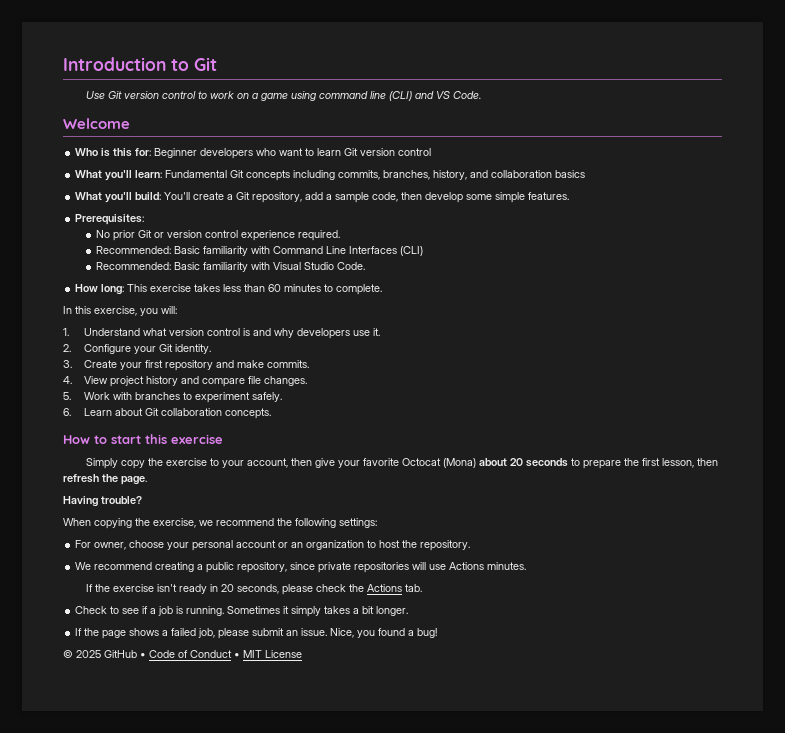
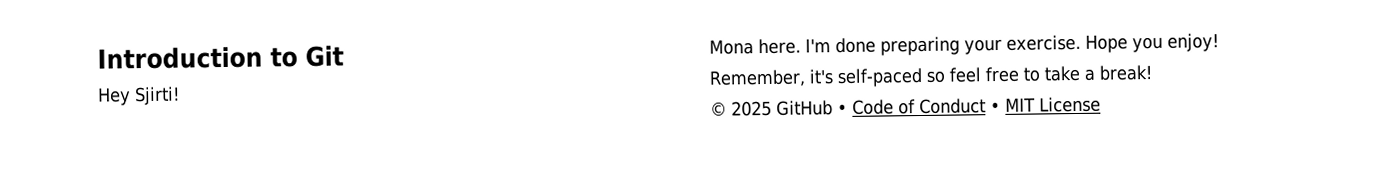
- Use Git version control to work on a game using command line (CLI) and VS Code.
- Welcome
- Who is this for: Beginner developers who want to learn Git version control
- What you'll learn: Fundamental Git concepts including commits, branches, history, and collaboration basics
- What you'll build: You'll create a Git repository, add a sample code, then develop some simple features.
- Prerequisites:
- No prior Git or version control experience required.
- Recommended: Basic familiarity with Command Line Interfaces (CLI)
- Recommended: Basic familiarity with Visual Studio Code.
- How long: This exercise takes less than 60 minutes to complete.
- In this exercise, you will:
- 1. Understand what version control is and why developers use it.
- 2. Configure your Git identity.
- 3. Create your first repository and make commits.
- 4. View project history and compare file changes.
- 5. Work with branches to experiment safely.
- 6. Learn about Git collaboration concepts.
- How to start this exercise
- Simply copy the exercise to your account, then give your favorite Octocat (Mona) about 20 seconds to prepare the first lesson, then refresh the page.
- Having trouble?
- When copying the exercise, we recommend the following settings:
- For owner, choose your personal account or an organization to host the repository.
- We recommend creating a public repository, since private repositories will use Actions minutes.
- If the exercise isn't ready in 20 seconds, please check the Actions tab.
- Check to see if a job is running. Sometimes it simply takes a bit longer.
- If the page shows a failed job, please submit an issue. Nice, you found a bug!
+ Hey Sjirti!
+ Mona here. I'm done preparing your exercise. Hope you enjoy!
+ Remember, it's self-paced so feel free to take a break!

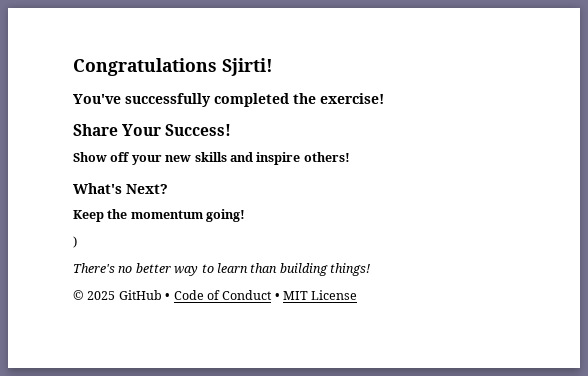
- Introduction to Git
- Hey Sjirti!
- Mona here. I'm done preparing your exercise. Hope you enjoy!
- Remember, it's self-paced so feel free to take a break!
+ Congratulations Sjirti!
+ You've successfully completed the exercise!
+ Share Your Success!
+ Show off your new skills and inspire others!
+ What's Next?
+ Keep the momentum going!
+ )
+ There's no better way to learn than building things!

